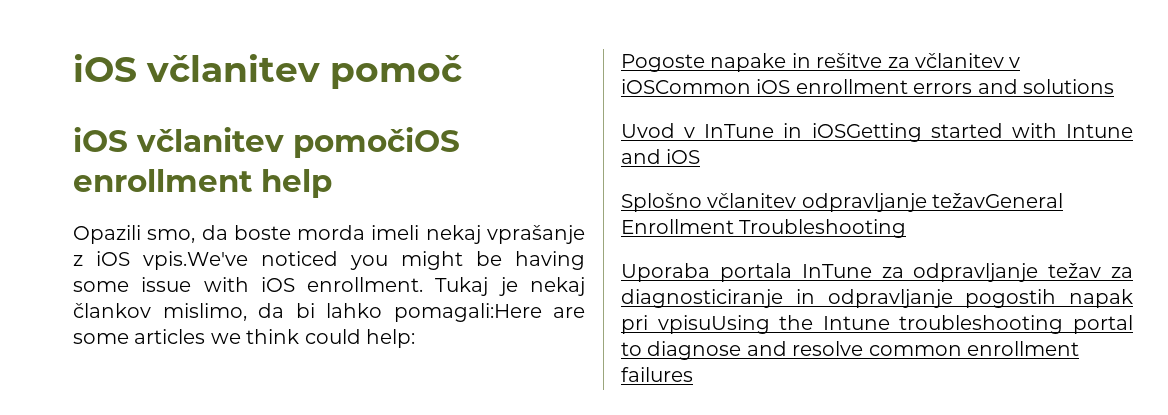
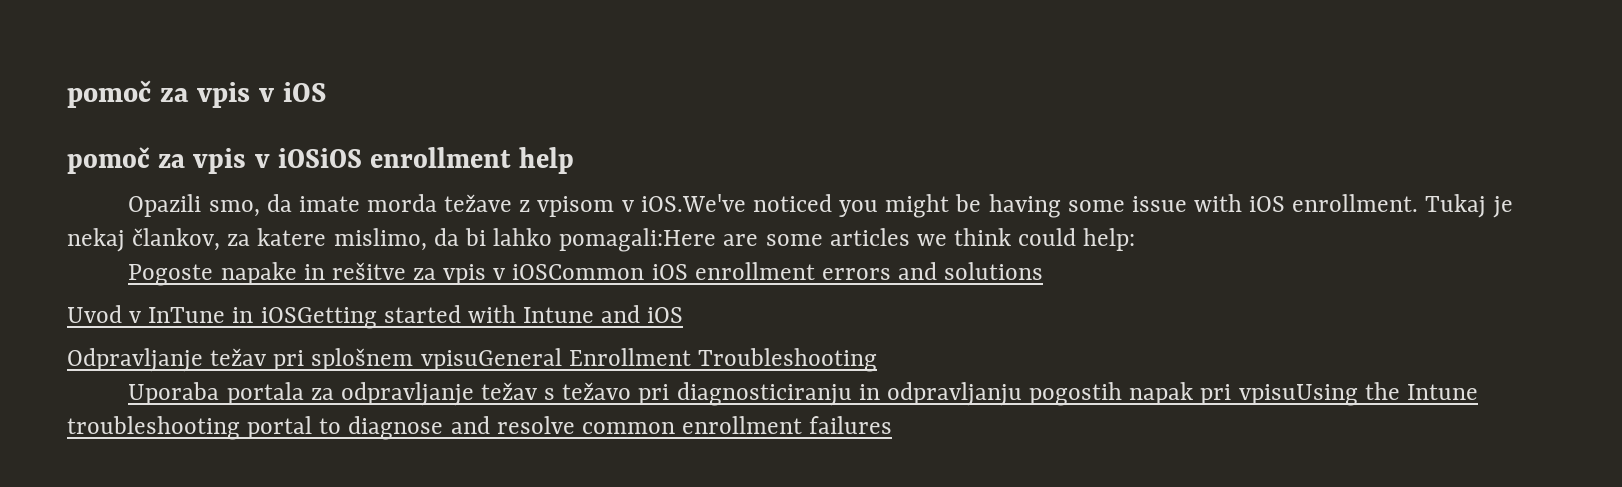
- iOS včlanitev pomoč
- iOS včlanitev pomočiOS enrollment help
+ pomoč za vpis v iOS
+ pomoč za vpis v iOSiOS enrollment help
- Opazili smo, da boste morda imeli nekaj vprašanje z iOS vpis.We've noticed you might be having some issue with iOS enrollment.
+ Opazili smo, da imate morda težave z vpisom v iOS.We've noticed you might be having some issue with iOS enrollment.
- Tukaj je nekaj člankov mislimo, da bi lahko pomagali:Here are some articles we think could help:
+ Tukaj je nekaj člankov, za katere mislimo, da bi lahko pomagali:Here are some articles we think could help:
- Pogoste napake in rešitve za včlanitev v iOSCommon iOS enrollment errors and solutions
+ Pogoste napake in rešitve za vpis v iOSCommon iOS enrollment errors and solutions
- Splošno včlanitev odpravljanje težavGeneral Enrollment Troubleshooting
+ Odpravljanje težav pri splošnem vpisuGeneral Enrollment Troubleshooting
- Uporaba portala InTune za odpravljanje težav za diagnosticiranje in odpravljanje pogostih napak pri vpisuUsing the Intune troubleshooting portal to diagnose and resolve common enrollment failures
+ Uporaba portala za odpravljanje težav s težavo pri diagnosticiranju in odpravljanju pogostih napak pri vpisuUsing the Intune troubleshooting portal to diagnose and resolve common enrollment failures

